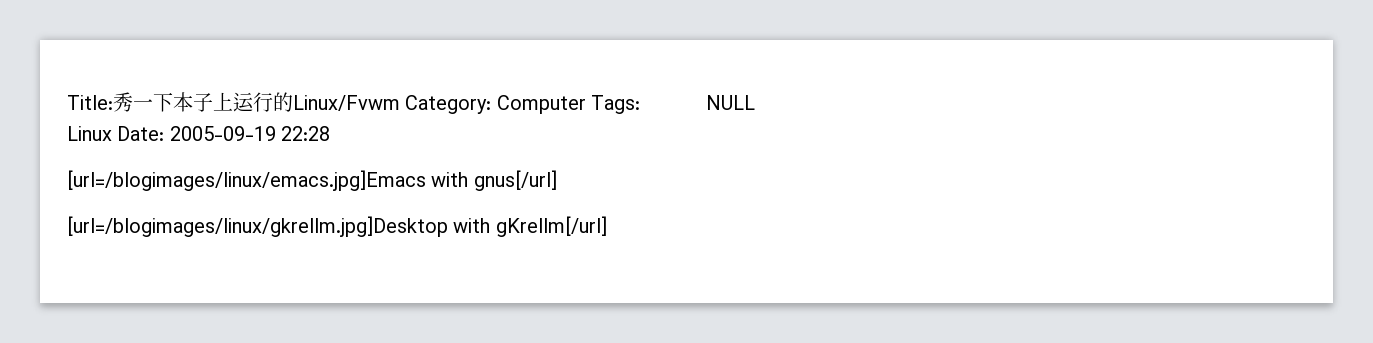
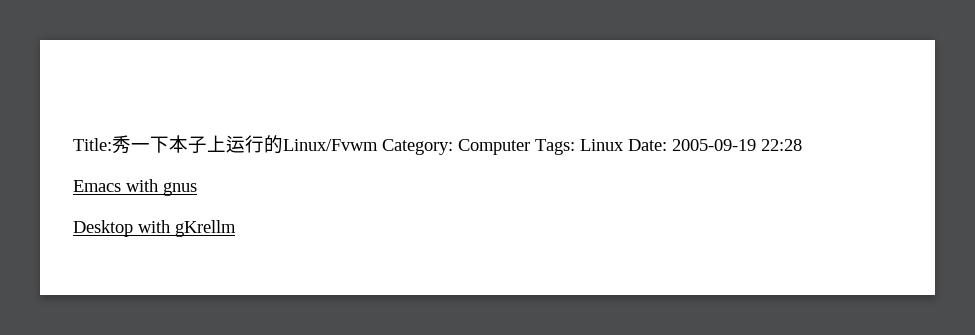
- [url=/blogimages/linux/emacs.jpg]Emacs with gnus[/url]
- [url=/blogimages/linux/gkrellm.jpg]Desktop with gKrellm[/url]
- NULL
+ Emacs with gnus
+ Desktop with gKrellm

